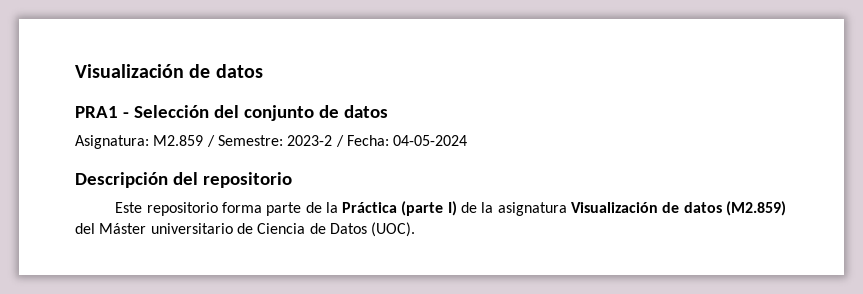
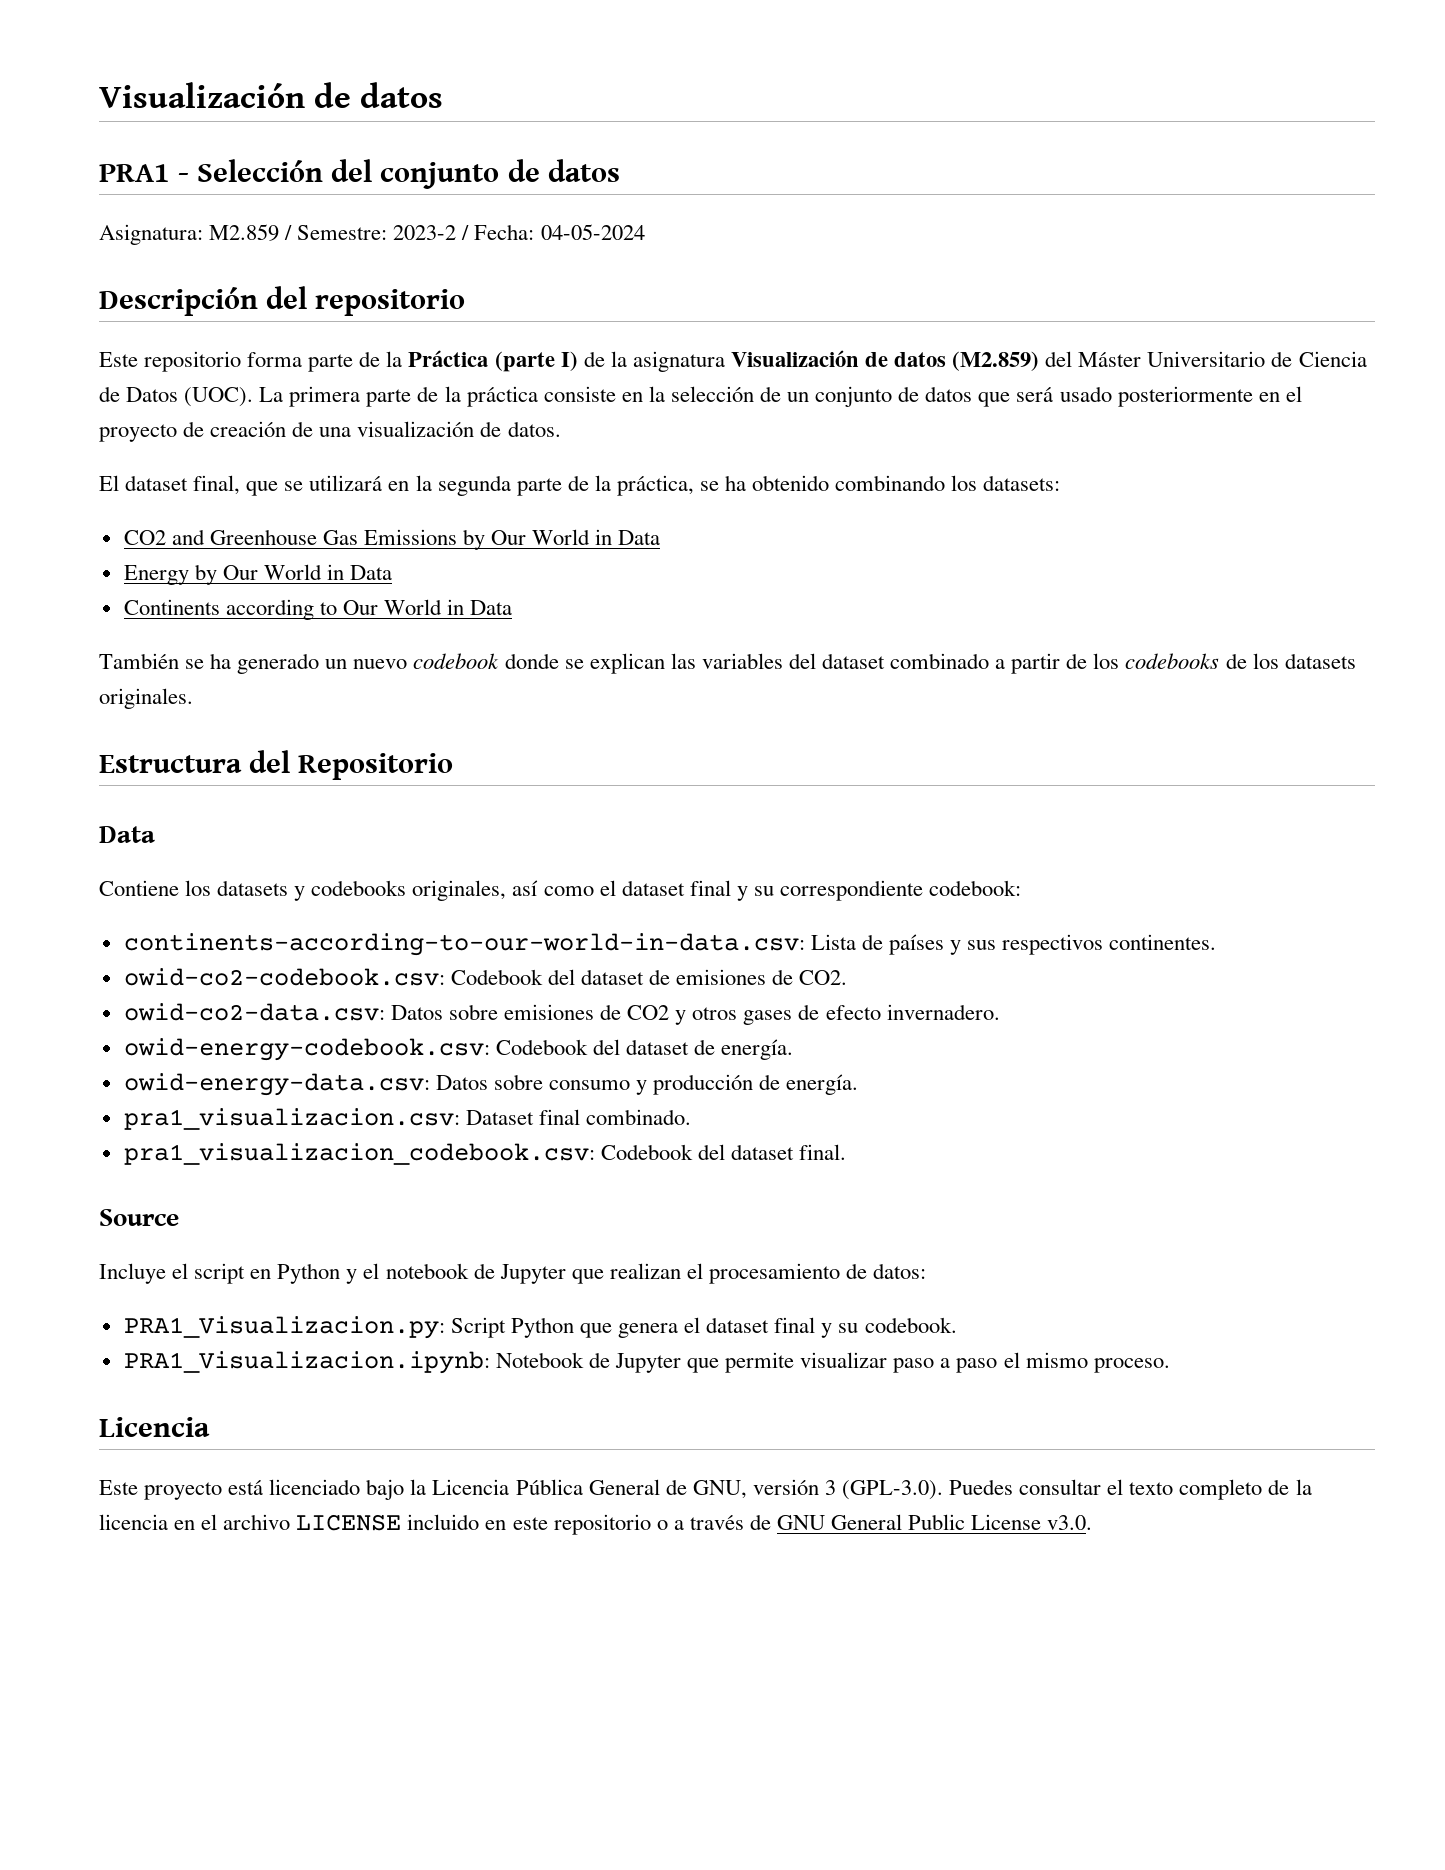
- Este repositorio forma parte de la Práctica (parte I) de la asignatura Visualización de datos (M2.859) del Máster universitario de Ciencia de Datos (UOC).
+ Este repositorio forma parte de la Práctica (parte I) de la asignatura Visualización de datos (M2.859) del Máster Universitario de Ciencia de Datos (UOC).
+ La primera parte de la práctica consiste en la selección de un conjunto de datos que será usado posteriormente en el proyecto de creación de una visualización de datos.
+ El dataset final, que se utilizará en la segunda parte de la práctica, se ha obtenido combinando los datasets:
+ CO2 and Greenhouse Gas Emissions by Our World in Data
+ Energy by Our World in Data
+ Continents according to Our World in Data
+ También se ha generado un nuevo codebook donde se explican las variables del dataset combinado a partir de los codebooks de los datasets originales.
+ Estructura del Repositorio
+ Data
+ Contiene los datasets y codebooks originales, así como el dataset final y su correspondiente codebook:
+ continents-according-to-our-world-in-data.csv: Lista de países y sus respectivos continentes.
+ owid-co2-codebook.csv: Codebook del dataset de emisiones de CO2.
+ owid-co2-data.csv: Datos sobre emisiones de CO2 y otros gases de efecto invernadero.
+ owid-energy-codebook.csv: Codebook del dataset de energía.
+ owid-energy-data.csv: Datos sobre consumo y producción de energía.
+ pra1_visualizacion.csv: Dataset final combinado.
+ pra1_visualizacion_codebook.csv: Codebook del dataset final.
+ Source
+ Incluye el script en Python y el notebook de Jupyter que realizan el procesamiento de datos:
+ PRA1_Visualizacion.py: Script Python que genera el dataset final y su codebook.
+ PRA1_Visualizacion.ipynb: Notebook de Jupyter que permite visualizar paso a paso el mismo proceso.
+ Licencia
+ Este proyecto está licenciado bajo la Licencia Pública General de GNU, versión 3 (GPL-3.0). Puedes consultar el texto completo de la licencia en el archivo LICENSE incluido en este repositorio o a través de GNU General Public License v3.0.

